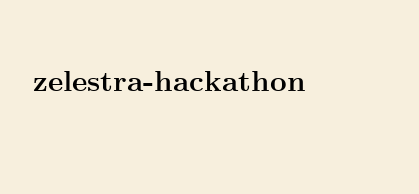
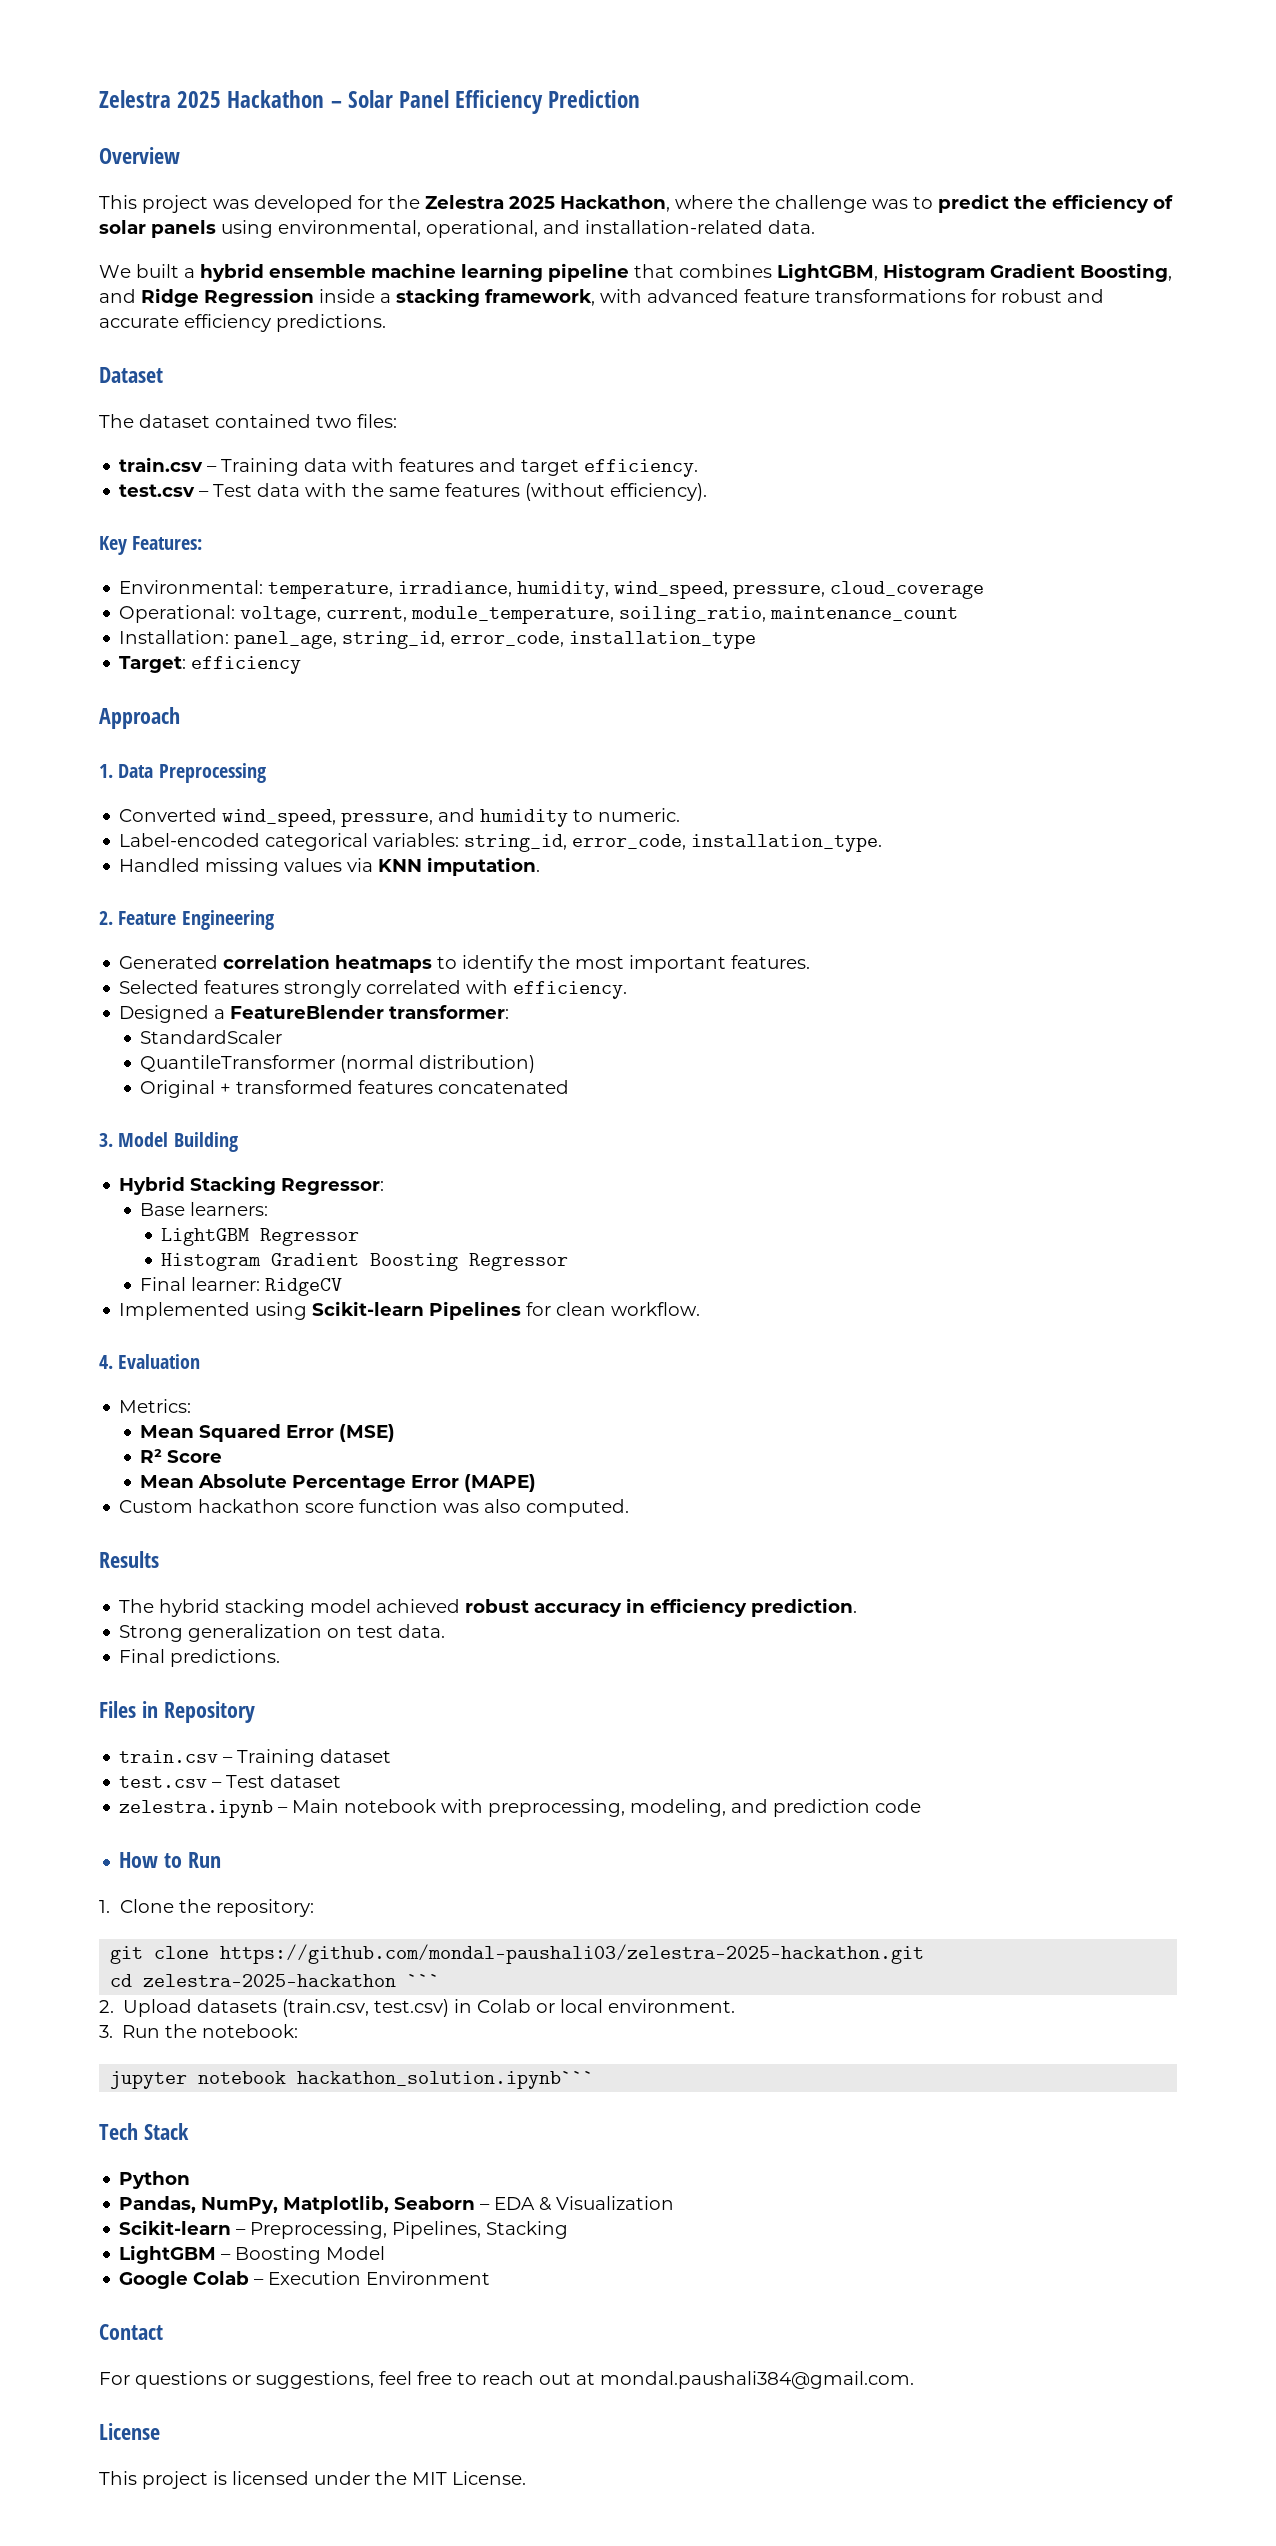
- zelestra-hackathon
+ Zelestra 2025 Hackathon – Solar Panel Efficiency Prediction
+ Overview
+ This project was developed for the Zelestra 2025 Hackathon, where the challenge was to predict the efficiency of solar panels using environmental, operational, and installation-related data.
+ We built a hybrid ensemble machine learning pipeline that combines LightGBM, Histogram Gradient Boosting, and Ridge Regression inside a stacking framework, with advanced feature transformations for robust and accurate efficiency predictions.
+ Dataset
+ The dataset contained two files:
+ train.csv – Training data with features and target efficiency.
+ test.csv – Test data with the same features (without efficiency).
+ Key Features:
+ Environmental: temperature, irradiance, humidity, wind_speed, pressure, cloud_coverage
+ Operational: voltage, current, module_temperature, soiling_ratio, maintenance_count
+ Installation: panel_age, string_id, error_code, installation_type
+ Target: efficiency
+ Approach
+ 1. Data Preprocessing
+ Converted wind_speed, pressure, and humidity to numeric.
+ Label-encoded categorical variables: string_id, error_code, installation_type.
+ Handled missing values via KNN imputation.
+ 2. Feature Engineering
+ Generated correlation heatmaps to identify the most important features.
+ Selected features strongly correlated with efficiency.
+ Designed a FeatureBlender transformer:
+ StandardScaler
+ QuantileTransformer (normal distribution)
+ Original + transformed features concatenated
+ 3. Model Building
+ Hybrid Stacking Regressor:
+ Base learners:
+ LightGBM Regressor
+ Histogram Gradient Boosting Regressor
+ Final learner: RidgeCV
+ Implemented using Scikit-learn Pipelines for clean workflow.
+ 4. Evaluation
+ Metrics:
+ Mean Squared Error (MSE)
+ R² Score
+ Mean Absolute Percentage Error (MAPE)
+ Custom hackathon score function was also computed.
+ Results
+ The hybrid stacking model achieved robust accuracy in efficiency prediction.
+ Strong generalization on test data.
+ Final predictions.
+ Files in Repository
+ train.csv – Training dataset
+ test.csv – Test dataset
+ zelestra.ipynb – Main notebook with preprocessing, modeling, and prediction code
+ How to Run
+ 1. Clone the repository:
+ git clone https://github.com/mondal-paushali03/zelestra-2025-hackathon.git
+ cd zelestra-2025-hackathon ```
+ 2. Upload datasets (train.csv, test.csv) in Colab or local environment.
+ 3. Run the notebook:
+ jupyter notebook hackathon_solution.ipynb```
+ Tech Stack
+ Python
+ Pandas, NumPy, Matplotlib, Seaborn – EDA & Visualization
+ Scikit-learn – Preprocessing, Pipelines, Stacking
+ LightGBM – Boosting Model
+ Google Colab – Execution Environment
+ Contact
+ For questions or suggestions, feel free to reach out at mondal.paushali384@gmail.com.
+ License
+ This project is licensed under the MIT License.

